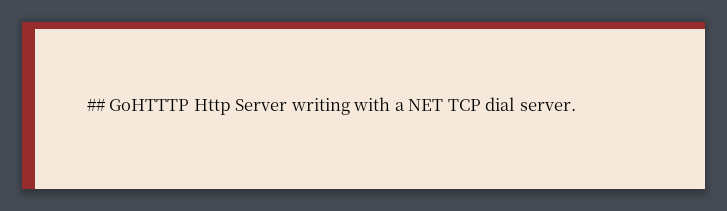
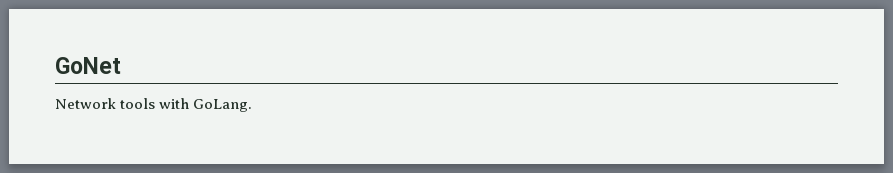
- ## GoHTTTP Http Server writing with a NET TCP dial server.
+ GoNet
+ Network tools with GoLang.

